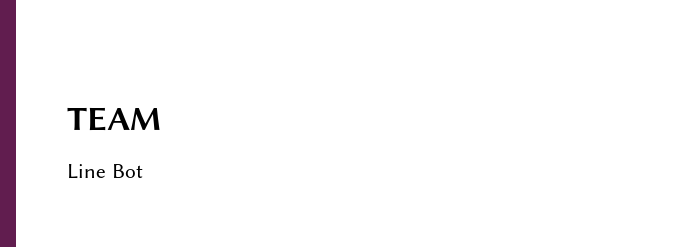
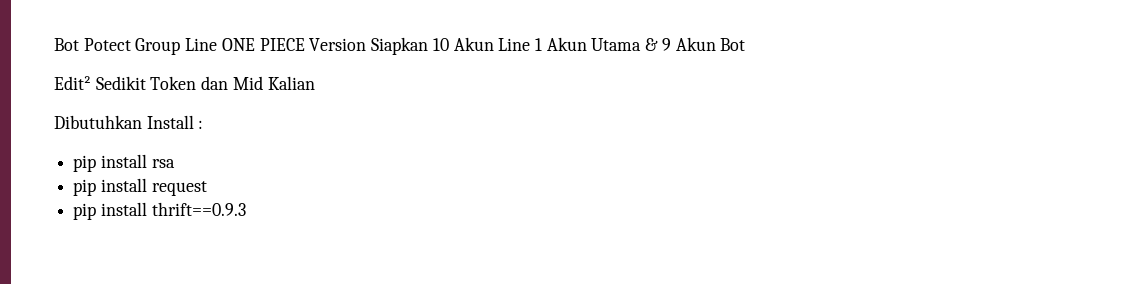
- TEAM
- Line Bot
+ Bot Potect Group Line ONE PIECE Version Siapkan 10 Akun Line 1 Akun Utama & 9 Akun Bot
+ Edit² Sedikit Token dan Mid Kalian
+ Dibutuhkan Install :
+ pip install rsa
+ pip install request
+ pip install thrift==0.9.3

